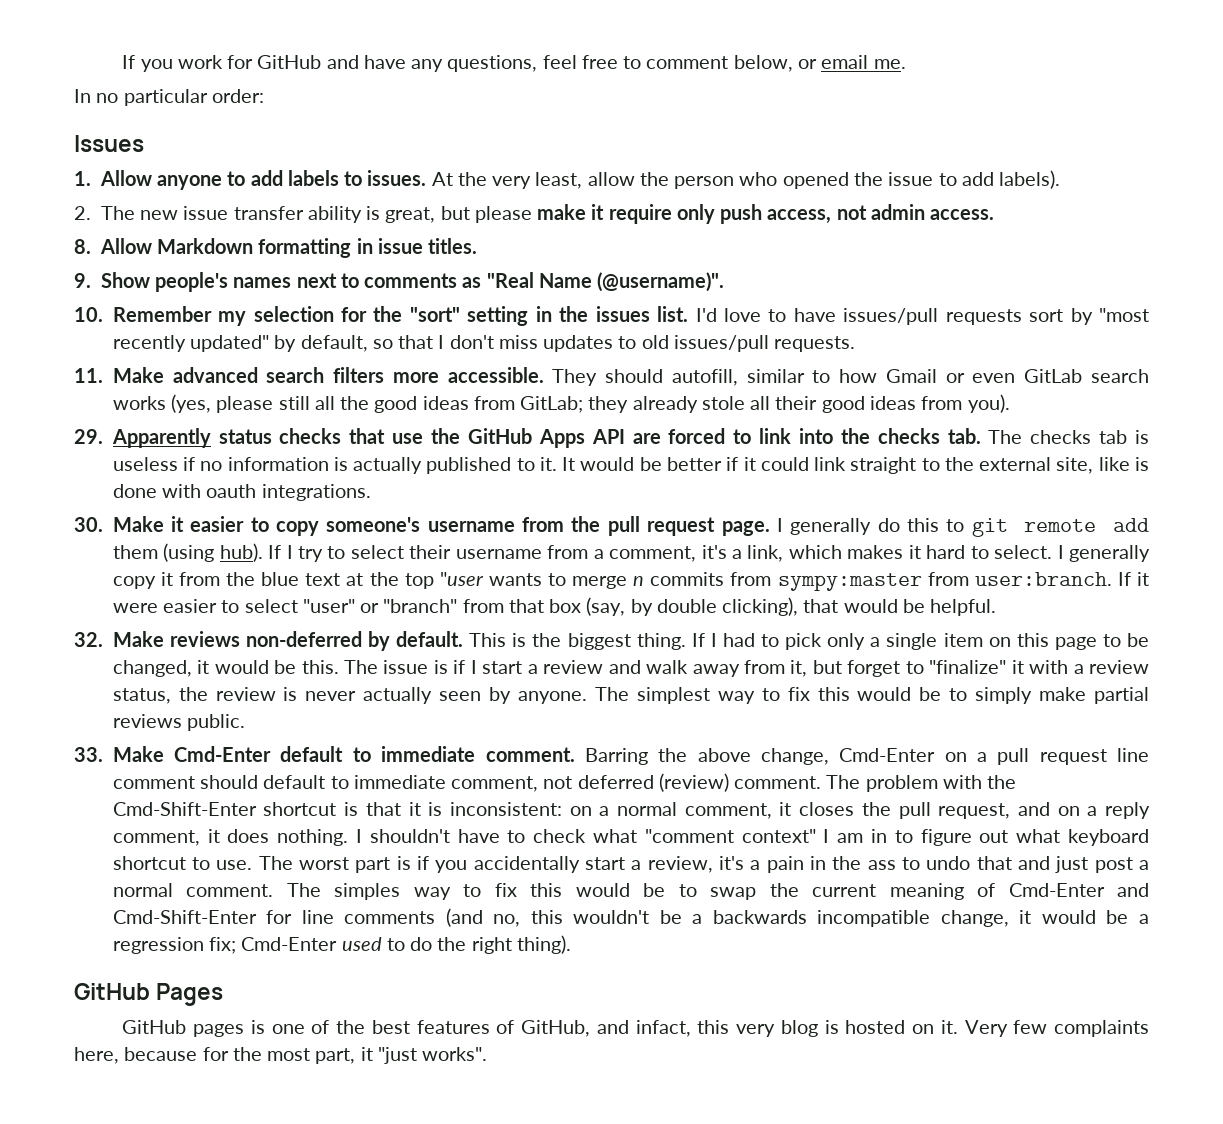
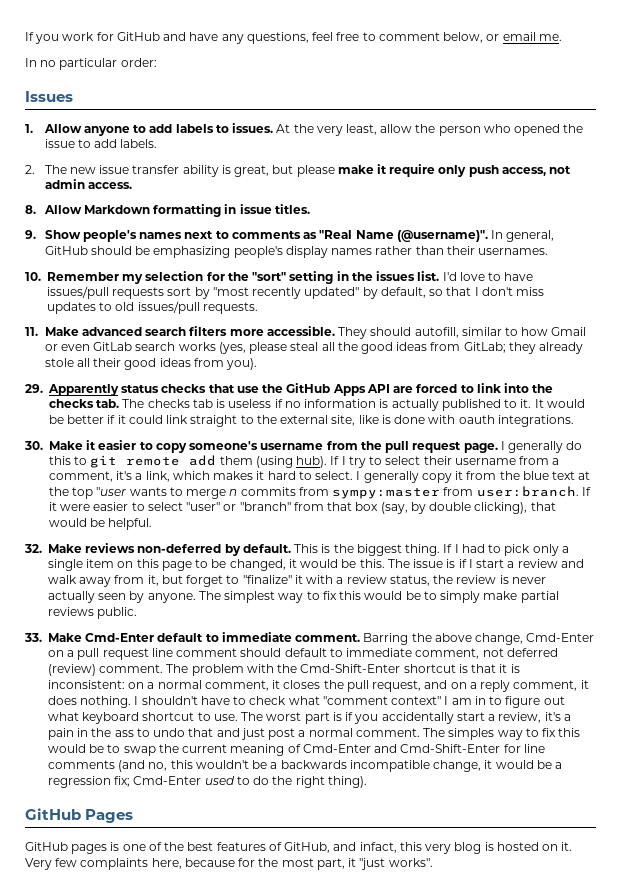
- At the very least, allow the person who opened the issue to add labels).
+ At the very least, allow the person who opened the issue to add labels.
+ In general, GitHub should be emphasizing people's display names rather than their usernames.
- They should autofill, similar to how Gmail or even GitLab search works (yes, please still all the good ideas from GitLab; they already stole all their good ideas from you).
+ They should autofill, similar to how Gmail or even GitLab search works (yes, please steal all the good ideas from GitLab; they already stole all their good ideas from you).

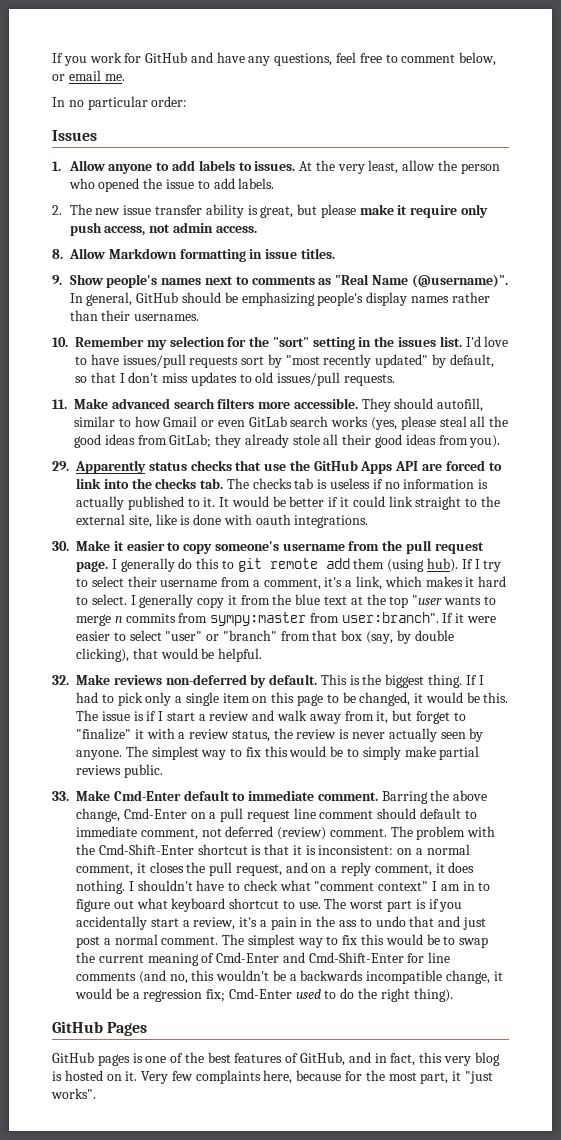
- I generally copy it from the blue text at the top "user wants to merge n commits from sympy:master from user:branch.
+ I generally copy it from the blue text at the top "user wants to merge n commits from sympy:master from user:branch".
- The simples way to fix this would be to swap the current meaning of Cmd-Enter and Cmd-Shift-Enter for line comments (and no, this wouldn't be a backwards incompatible change, it would be a regression fix; Cmd-Enter used to do the right thing).
+ The simplest way to fix this would be to swap the current meaning of Cmd-Enter and Cmd-Shift-Enter for line comments (and no, this wouldn't be a backwards incompatible change, it would be a regression fix; Cmd-Enter used to do the right thing).
- GitHub pages is one of the best features of GitHub, and infact, this very blog is hosted on it.
+ GitHub pages is one of the best features of GitHub, and in fact, this very blog is hosted on it.

